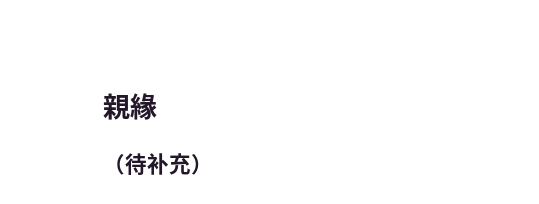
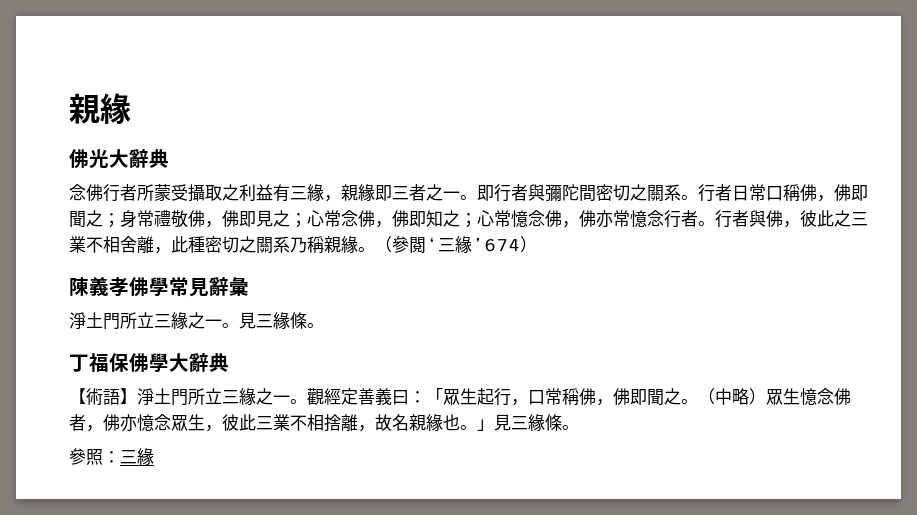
- （待补充）
+ 佛光大辭典
+ 念佛行者所蒙受攝取之利益有三緣，親緣即三者之一。即行者與彌陀間密切之關系。行者日常口稱佛，佛即聞之；身常禮敬佛，佛即見之；心常念佛，佛即知之；心常憶念佛，佛亦常憶念行者。行者與佛，彼此之三業不相舍離，此種密切之關系乃稱親緣。（參閱‘三緣’674）
+ 陳義孝佛學常見辭彙
+ 淨土門所立三緣之一。見三緣條。
+ 丁福保佛學大辭典
+ 【術語】淨土門所立三緣之一。觀經定善義曰：「眾生起行，口常稱佛，佛即聞之。（中略）眾生憶念佛者，佛亦憶念眾生，彼此三業不相捨離，故名親緣也。」見三緣條。
+ 參照：三緣

